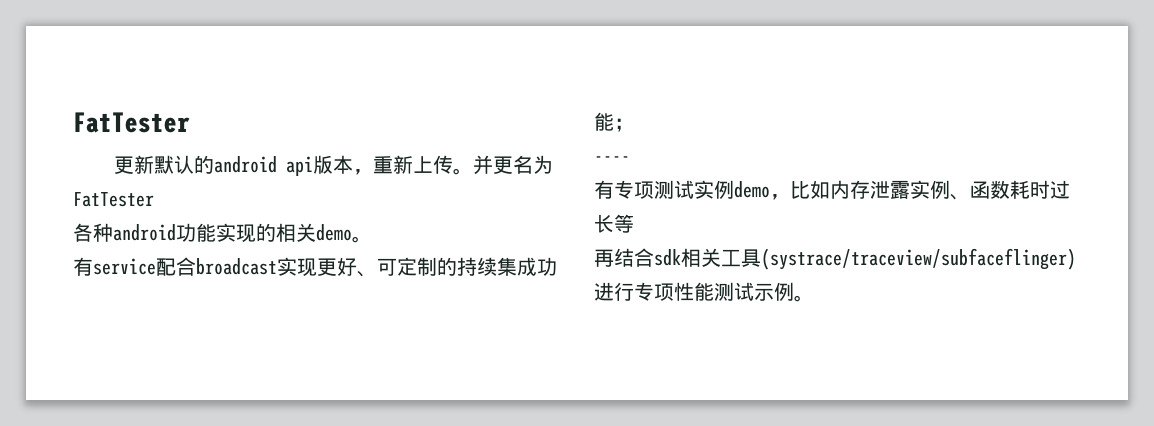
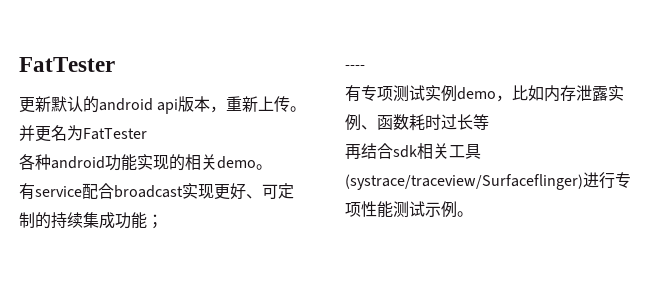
- 再结合sdk相关工具(systrace/traceview/subfaceflinger)进行专项性能测试示例。
+ 再结合sdk相关工具(systrace/traceview/Surfaceflinger)进行专项性能测试示例。

